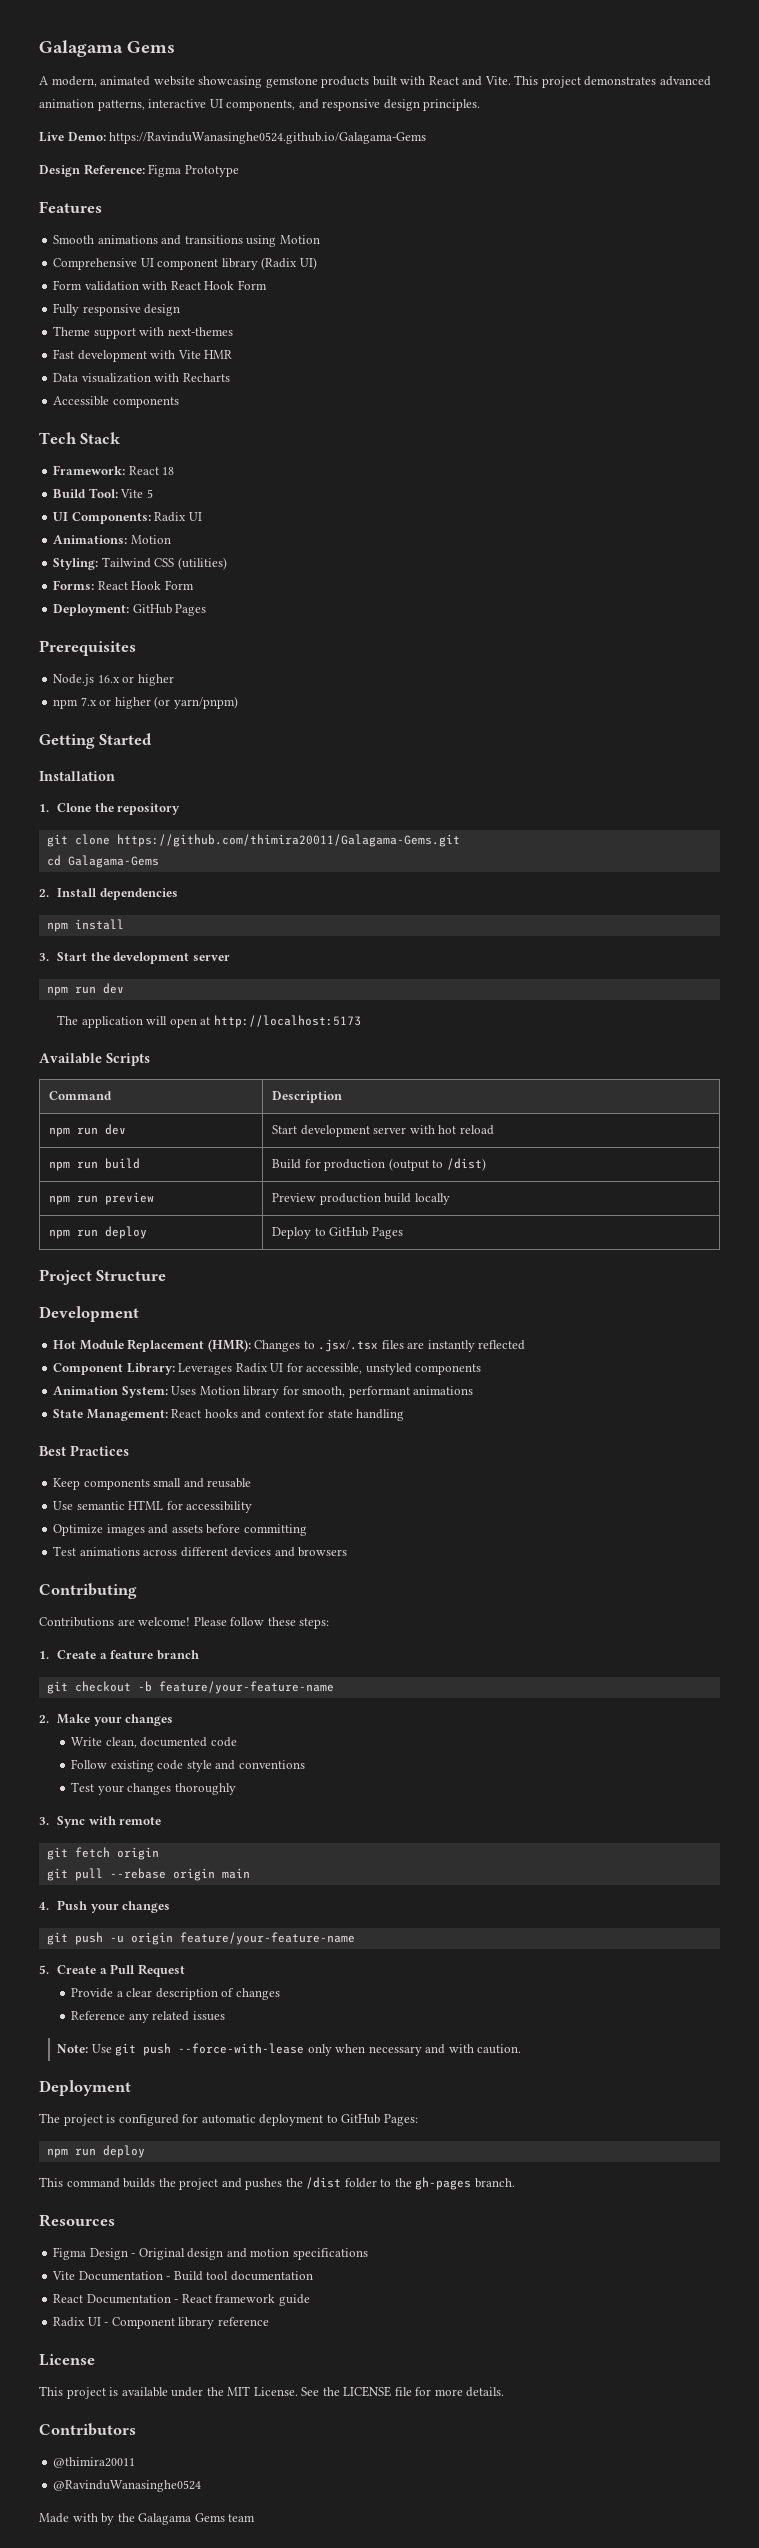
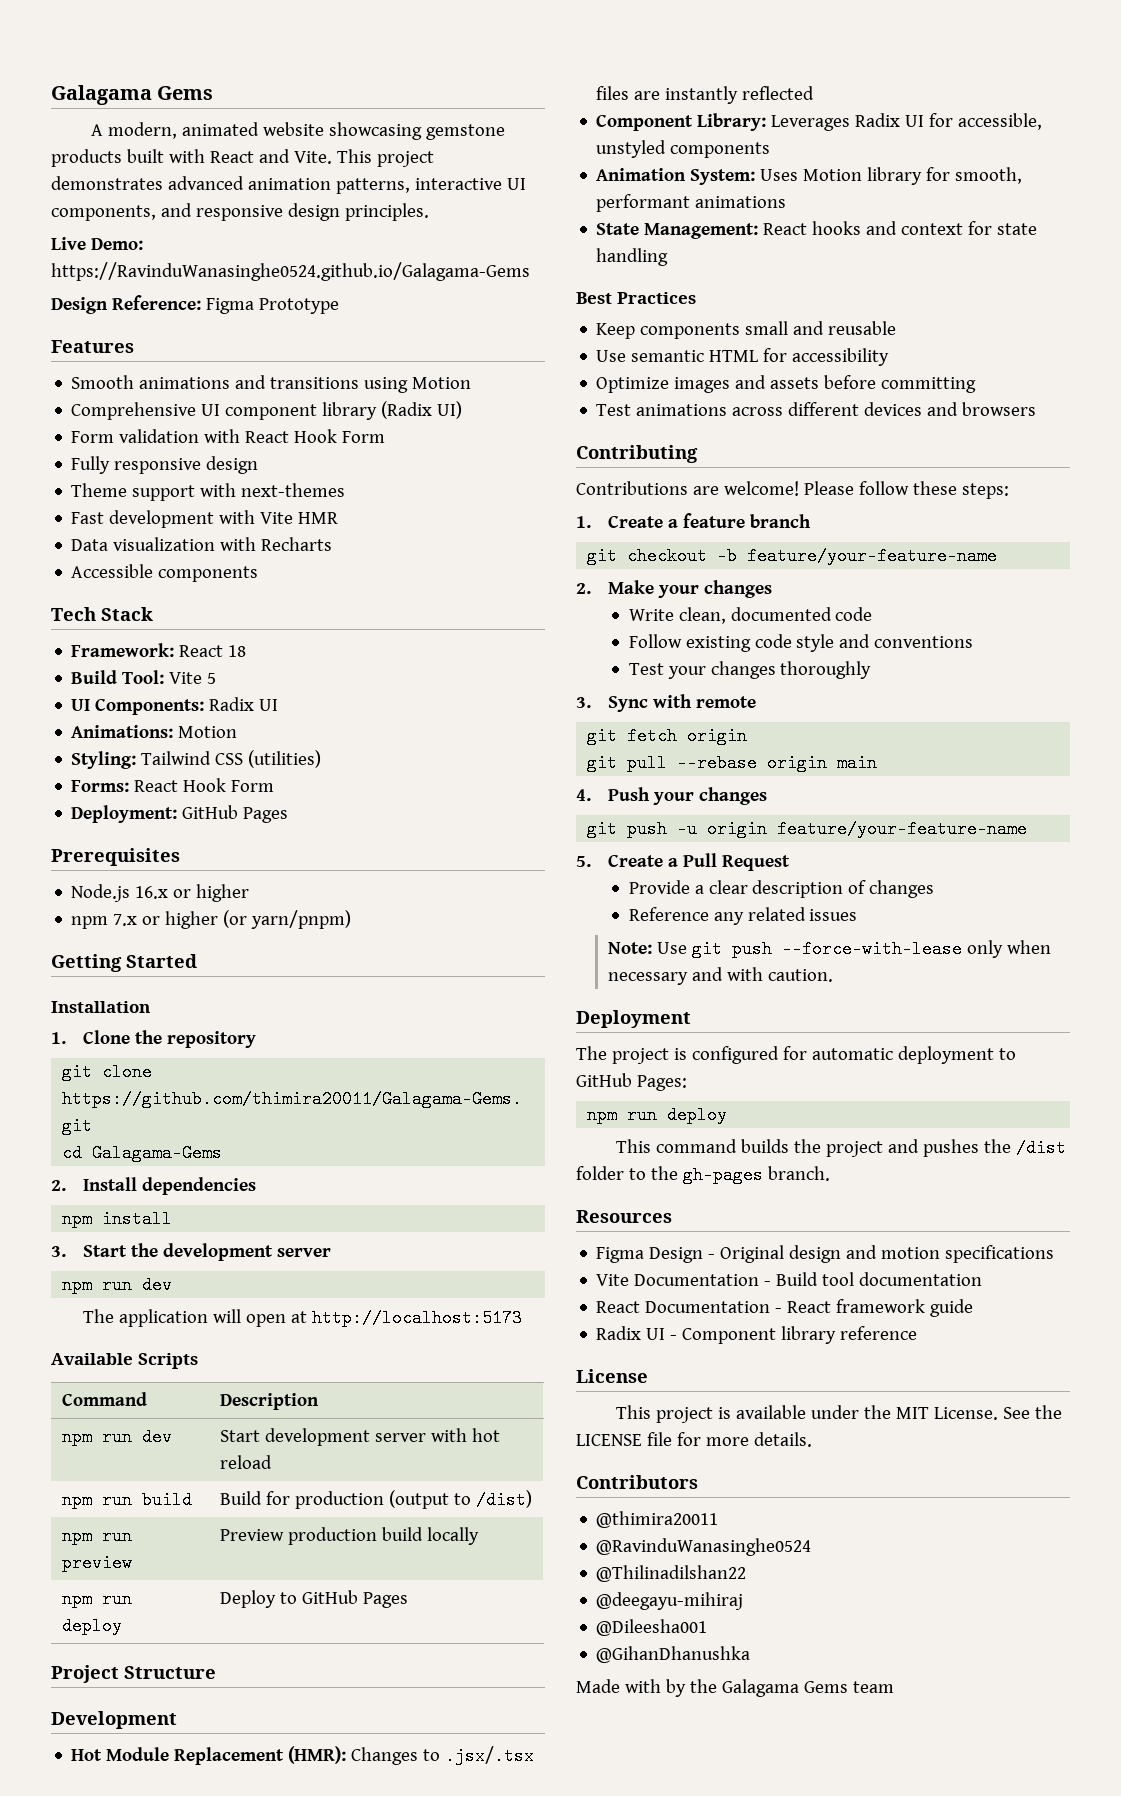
+ @Thilinadilshan22
+ @deegayu-mihiraj
+ @Dileesha001
+ @GihanDhanushka

